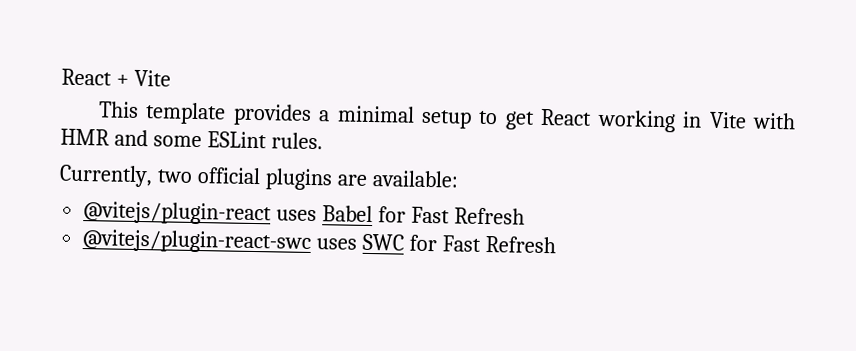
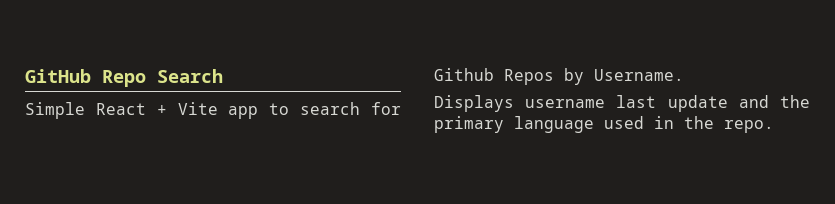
- React + Vite
- This template provides a minimal setup to get React working in Vite with HMR and some ESLint rules.
- Currently, two official plugins are available:
- @vitejs/plugin-react uses Babel for Fast Refresh
- @vitejs/plugin-react-swc uses SWC for Fast Refresh
+ GitHub Repo Search
+ Simple React + Vite app to search for Github Repos by Username.
+ Displays username last update and the primary language used in the repo.

